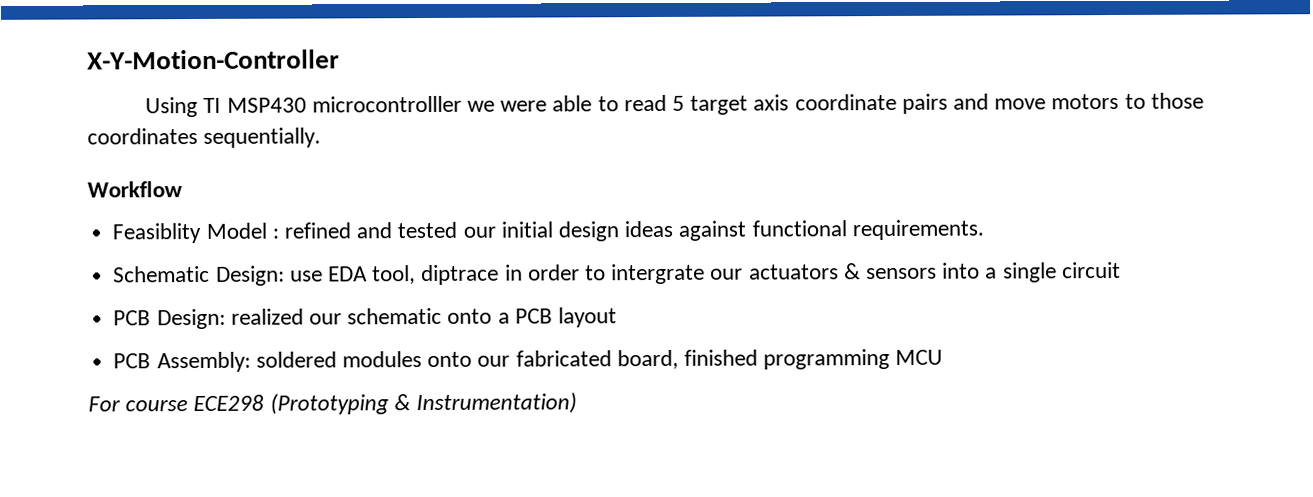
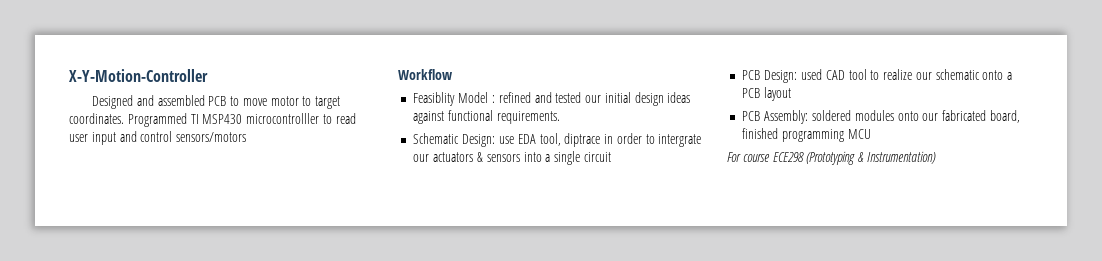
- Using TI MSP430 microcontrolller we were able to read 5 target axis coordinate pairs and move motors to those coordinates sequentially.
+ Designed and assembled PCB to move motor to target coordinates. Programmed TI MSP430 microcontrolller to read user input and control sensors/motors
- PCB Design: realized our schematic onto a PCB layout
+ PCB Design: used CAD tool to realize our schematic onto a PCB layout

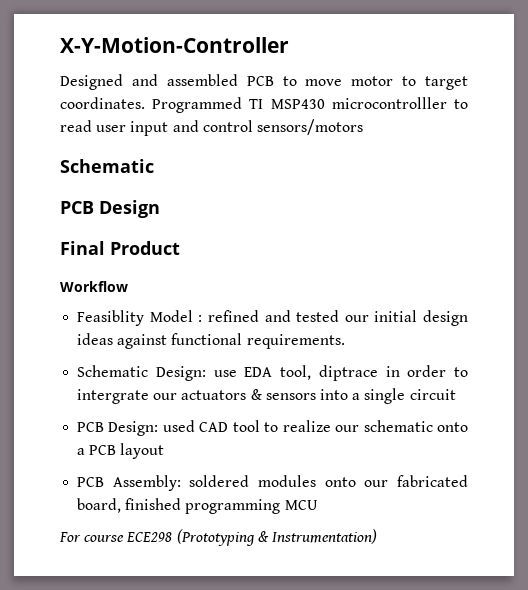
  Programmed TI MSP430 microcontrolller to read user input and control sensors/motors
+ Schematic
+ PCB Design
+ Final Product

